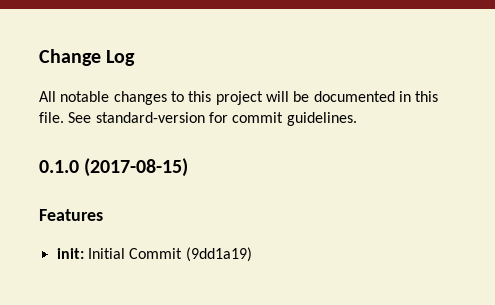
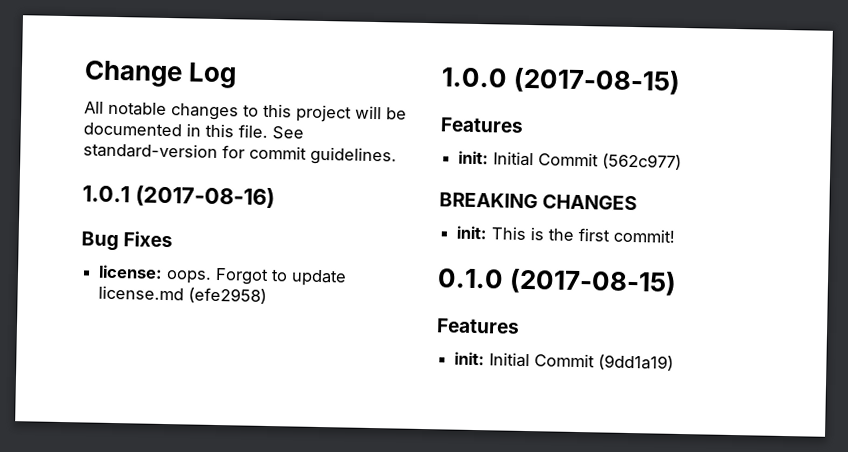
+ 1.0.1 (2017-08-16)
+ Bug Fixes
+ license: oops. Forgot to update license.md (efe2958)
+ 1.0.0 (2017-08-15)
+ Features
+ init: Initial Commit (562c977)
+ BREAKING CHANGES
+ init: This is the first commit!

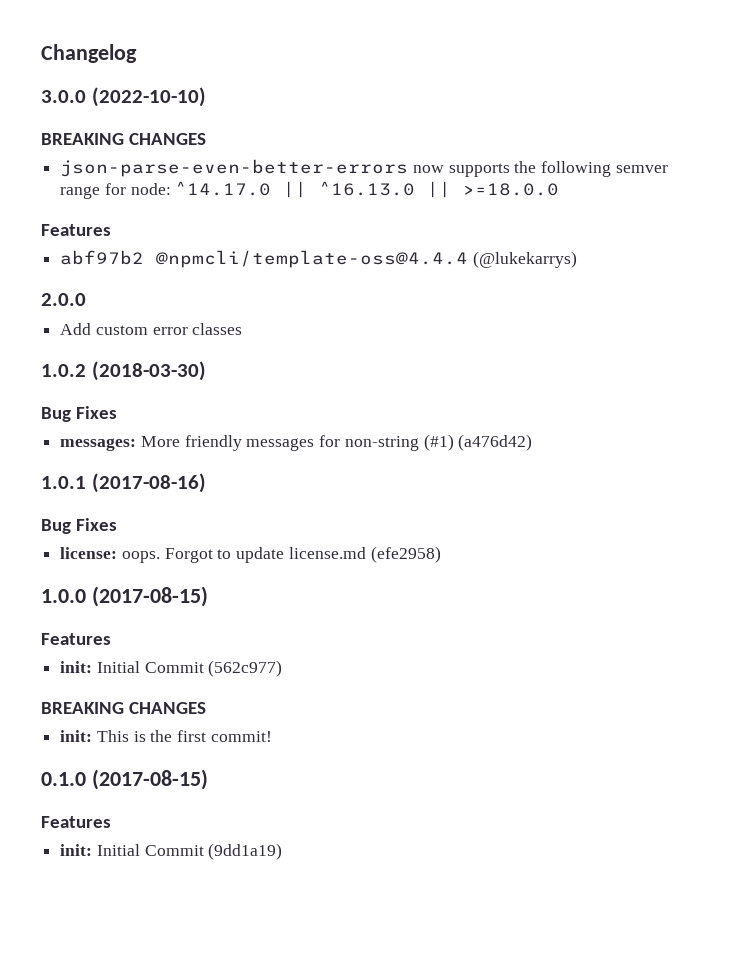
- Change Log
- All notable changes to this project will be documented in this file. See standard-version for commit guidelines.
+ Changelog
+ 3.0.0 (2022-10-10)
+ BREAKING CHANGES
+ json-parse-even-better-errors now supports the following semver range for node: ^14.17.0 || ^16.13.0 || >=18.0.0
+ Features
+ abf97b2 @npmcli/template-oss@4.4.4 (@lukekarrys)
+ 2.0.0
+ Add custom error classes
+ 1.0.2 (2018-03-30)
+ Bug Fixes
+ messages: More friendly messages for non-string (#1) (a476d42)

